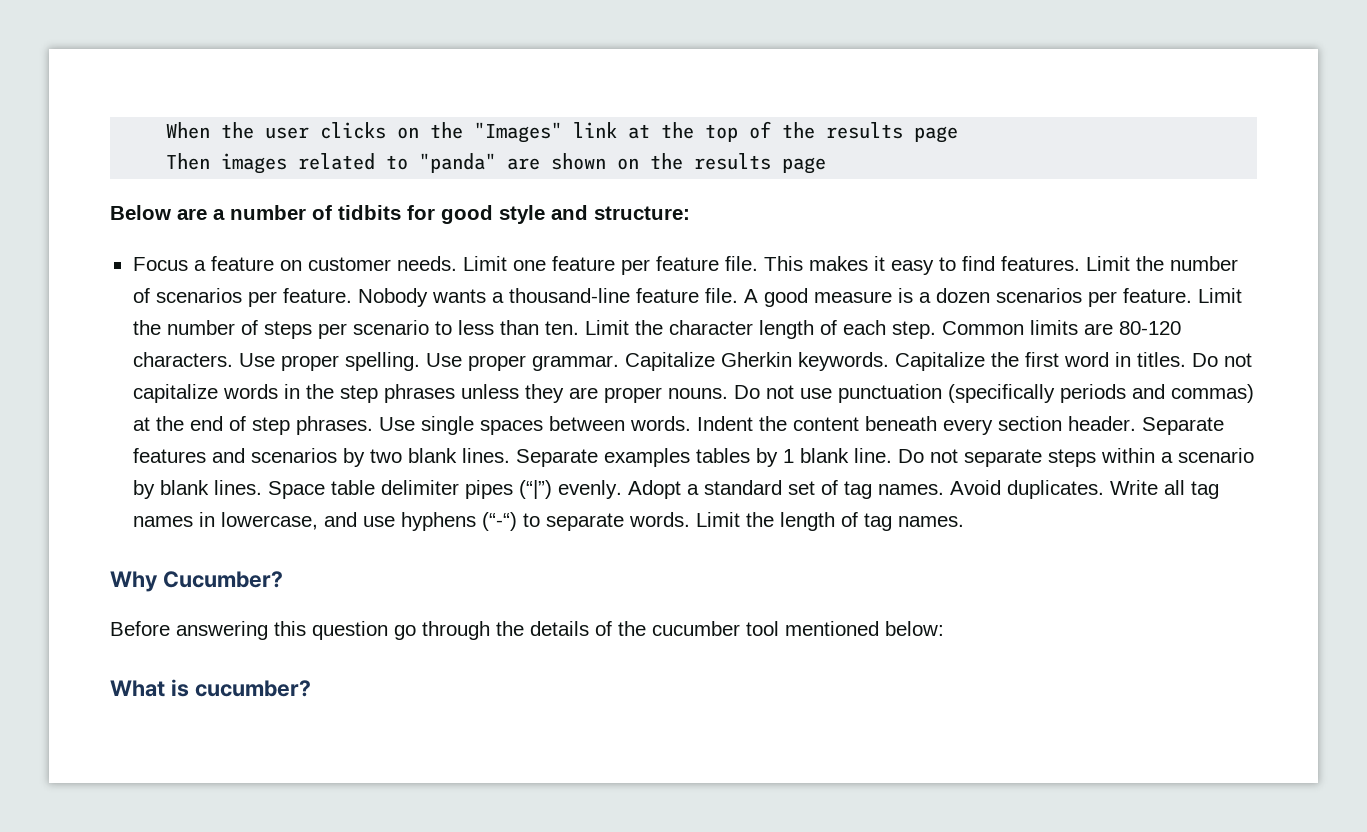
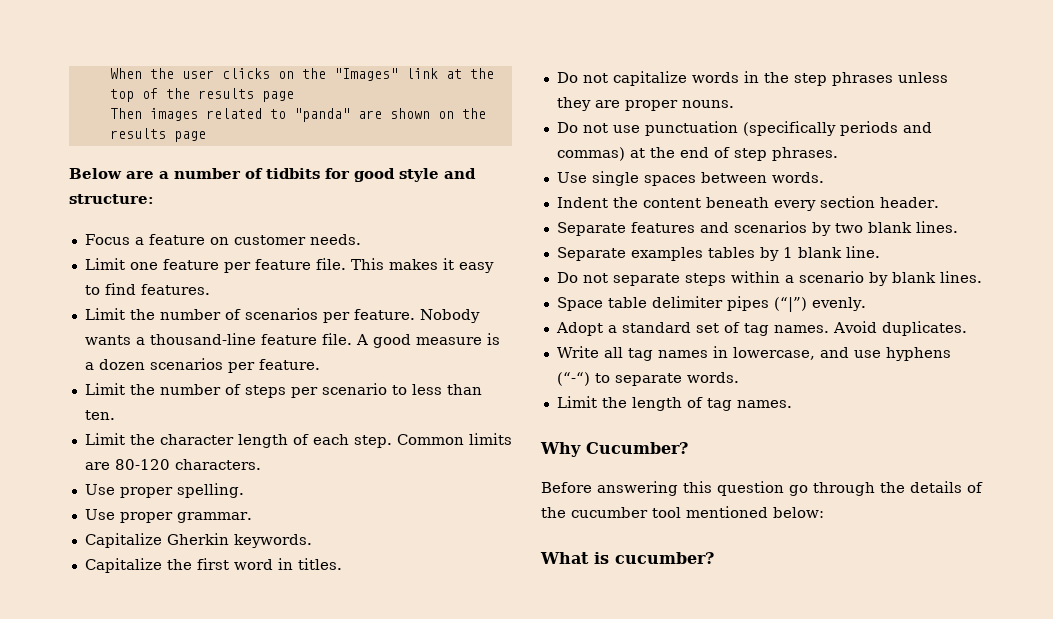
- Focus a feature on customer needs. Limit one feature per feature file.
+ Focus a feature on customer needs.
+ Limit one feature per feature file.
- This makes it easy to find features. Limit the number of scenarios per feature.
+ This makes it easy to find features.
+ Limit the number of scenarios per feature.
- A good measure is a dozen scenarios per feature. Limit the number of steps per scenario to less than ten. Limit the character length of each step.
+ A good measure is a dozen scenarios per feature.
+ Limit the number of steps per scenario to less than ten.
+ Limit the character length of each step.
- Common limits are 80-120 characters. Use proper spelling. Use proper grammar. Capitalize Gherkin keywords. Capitalize the first word in titles. Do not capitalize words in the step phrases unless they are proper nouns. Do not use punctuation (specifically periods and commas) at the end of step phrases. Use single spaces between words. Indent the content beneath every section header. Separate features and scenarios by two blank lines. Separate examples tables by 1 blank line. Do not separate steps within a scenario by blank lines. Space table delimiter pipes (“|”) evenly. Adopt a standard set of tag names.
+ Common limits are 80-120 characters.
+ Use proper spelling.
+ Use proper grammar.
+ Capitalize Gherkin keywords.
+ Capitalize the first word in titles.
+ Do not capitalize words in the step phrases unless they are proper nouns.
+ Do not use punctuation (specifically periods and commas) at the end of step phrases.
+ Use single spaces between words.
+ Indent the content beneath every section header.
+ Separate features and scenarios by two blank lines.
+ Separate examples tables by 1 blank line.
+ Do not separate steps within a scenario by blank lines.
+ Space table delimiter pipes (“|”) evenly.
+ Adopt a standard set of tag names.
- Avoid duplicates. Write all tag names in lowercase, and use hyphens (“-“) to separate words. Limit the length of tag names.
+ Avoid duplicates.
+ Write all tag names in lowercase, and use hyphens (“-“) to separate words.
+ Limit the length of tag names.

